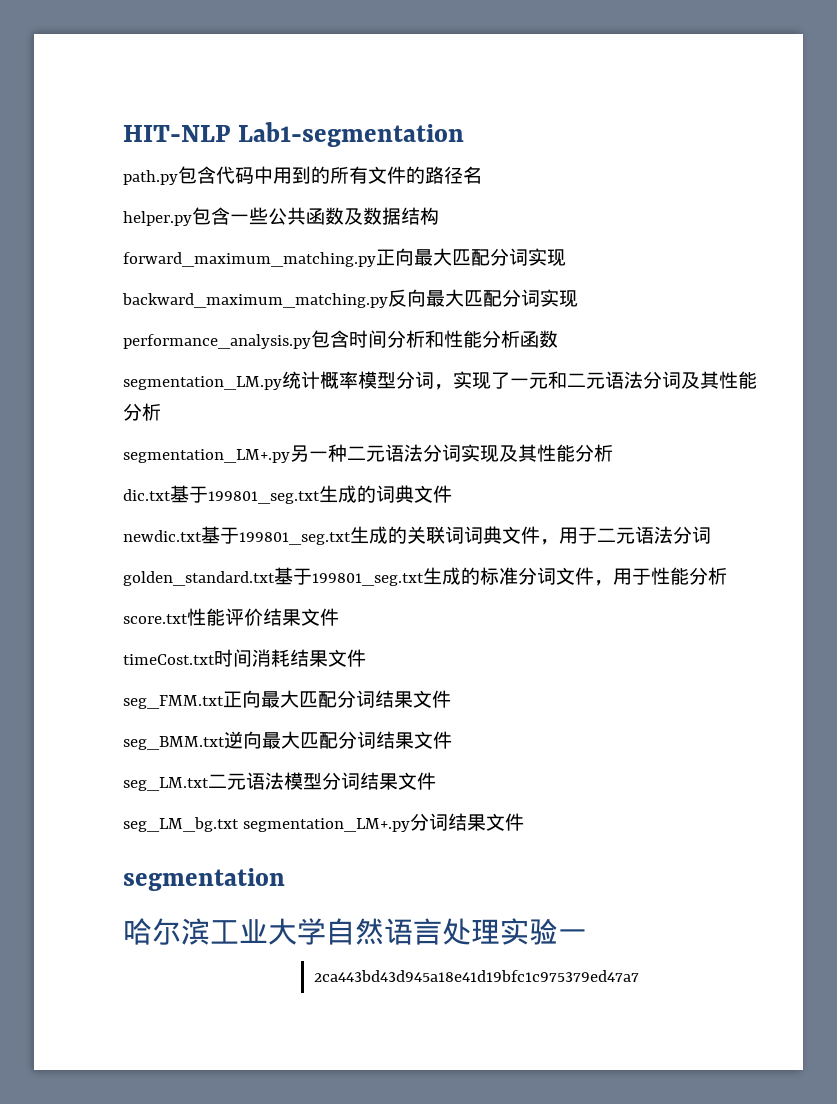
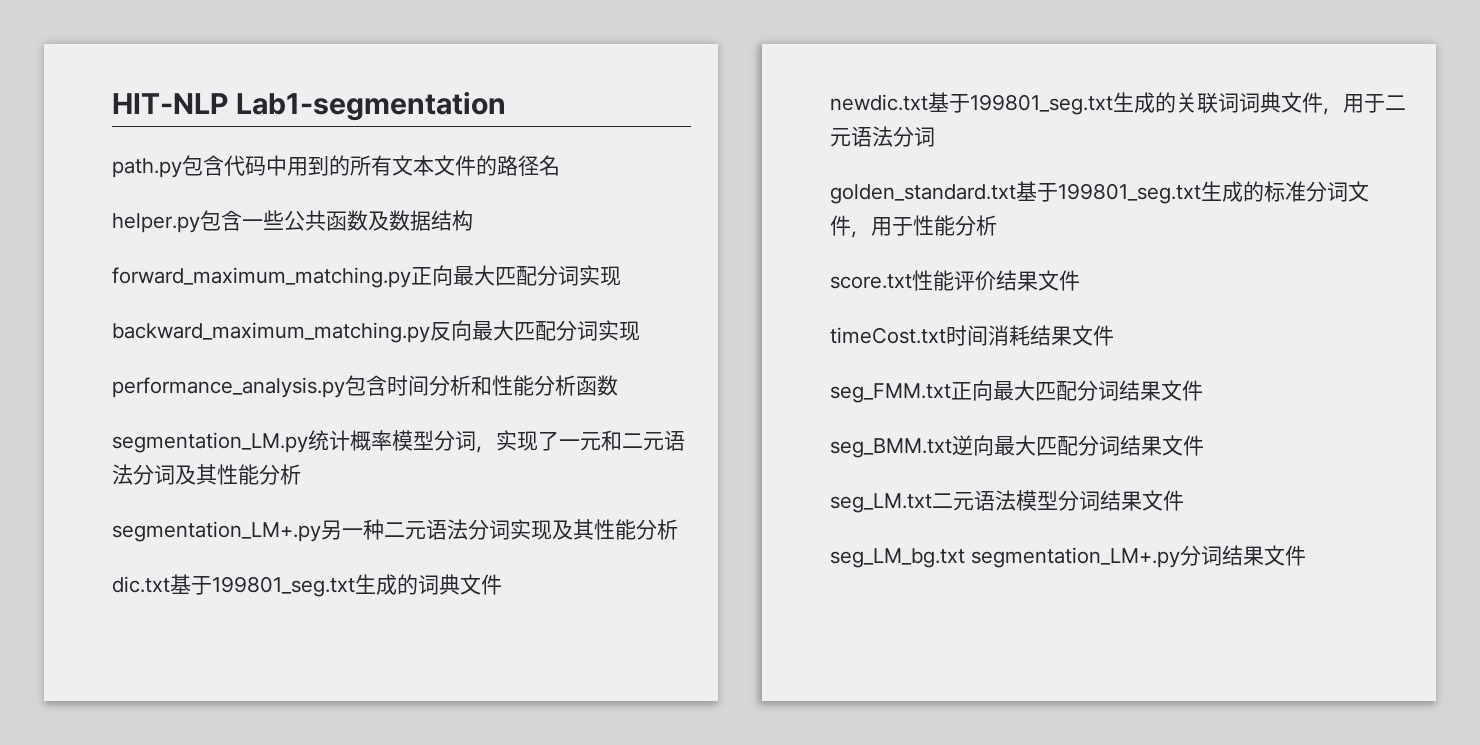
- path.py包含代码中用到的所有文件的路径名
+ path.py包含代码中用到的所有文本文件的路径名
- segmentation
- 哈尔滨工业大学自然语言处理实验一
- 2ca443bd43d945a18e41d19bfc1c975379ed47a7

